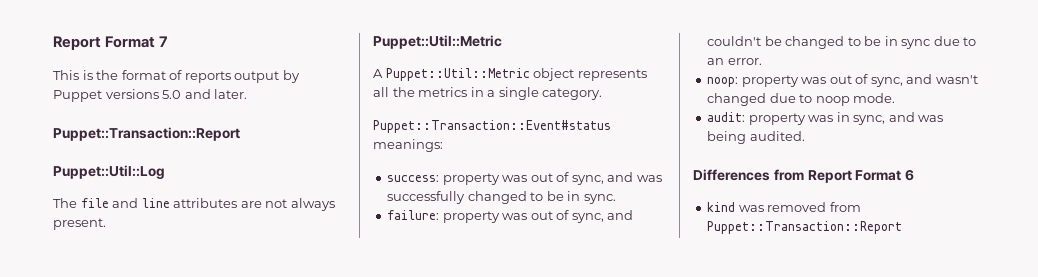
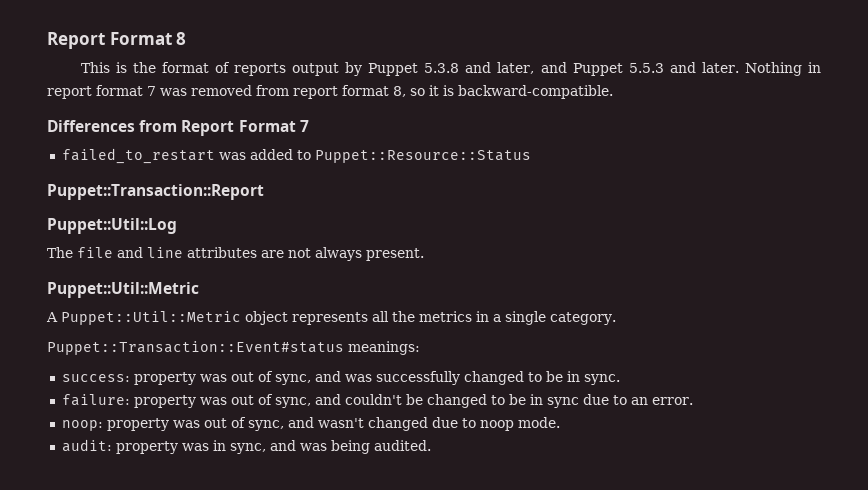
- Report Format 7
+ Report Format 8
- This is the format of reports output by Puppet versions 5.0 and later.
+ This is the format of reports output by Puppet 5.3.8 and later, and Puppet 5.5.3 and later. Nothing in report format 7 was removed from report format 8, so it is backward-compatible.
+ Differences from Report Format 7
+ failed_to_restart was added to Puppet::Resource::Status
- Differences from Report Format 6
- kind was removed from Puppet::Transaction::Report

